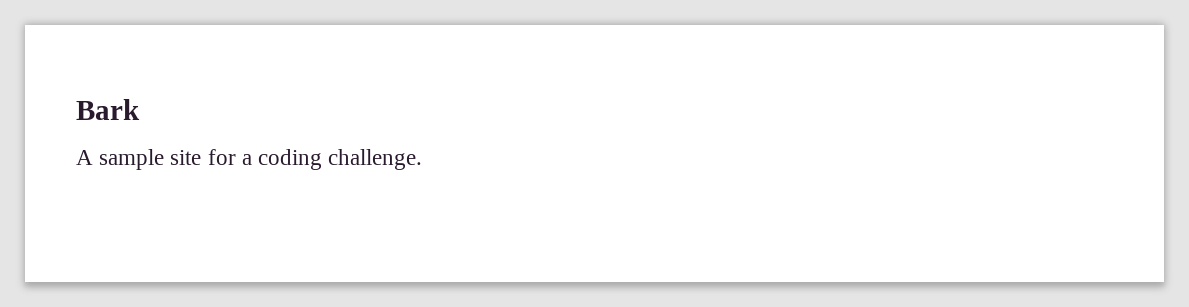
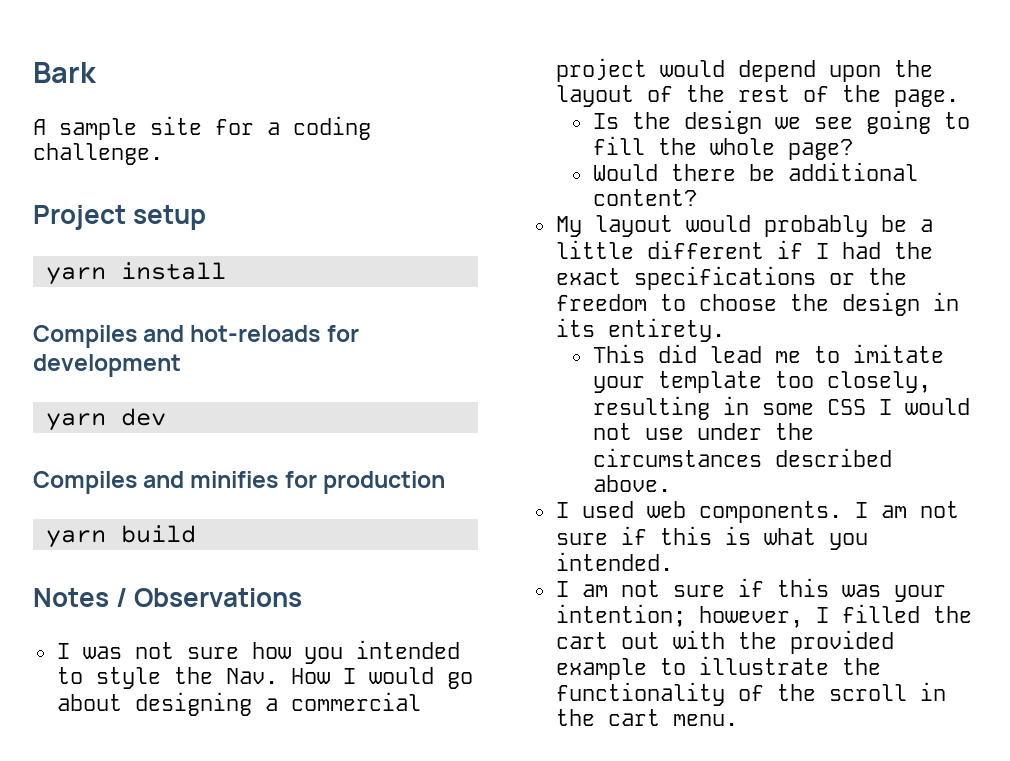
+ Project setup
+ yarn install
+ Compiles and hot-reloads for development
+ yarn dev
+ Compiles and minifies for production
+ yarn build
+ Notes / Observations
+ I was not sure how you intended to style the Nav. How I would go about designing a commercial project would depend upon the layout of the rest of the page.
+ Is the design we see going to fill the whole page?
+ Would there be additional content?
+ My layout would probably be a little different if I had the exact specifications or the freedom to choose the design in its entirety.
+ This did lead me to imitate your template too closely, resulting in some CSS I would not use under the circumstances described above.
+ I used web components. I am not sure if this is what you intended.
+ I am not sure if this was your intention; however, I filled the cart out with the provided example to illustrate the functionality of the scroll in the cart menu.

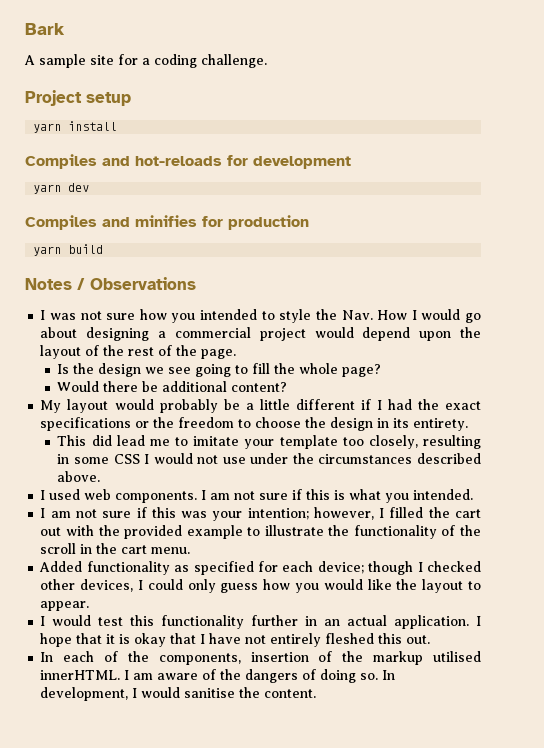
+ Added functionality as specified for each device; though I checked other devices, I could only guess how you would like the layout to appear.
+ I would test this functionality further in an actual application. I hope that it is okay that I have not entirely fleshed this out.
+ In each of the components, insertion of the markup utilised innerHTML. I am aware of the dangers of doing so. In development, I would sanitise the content.

